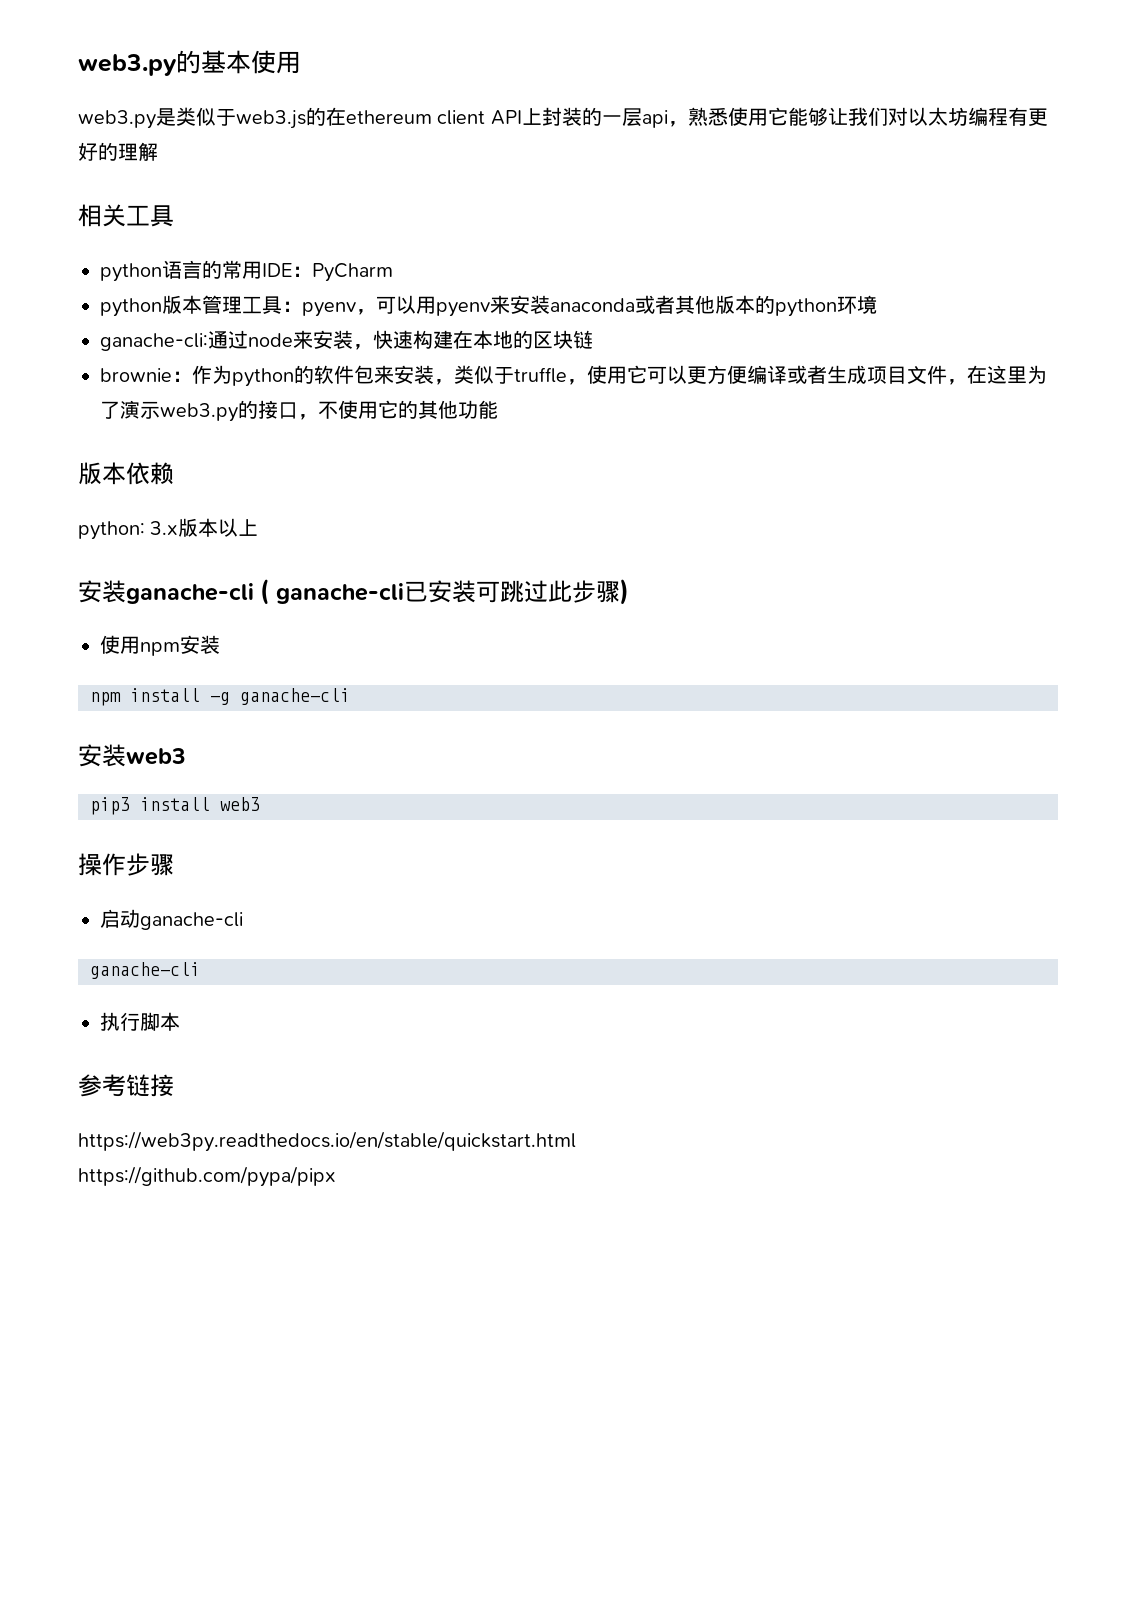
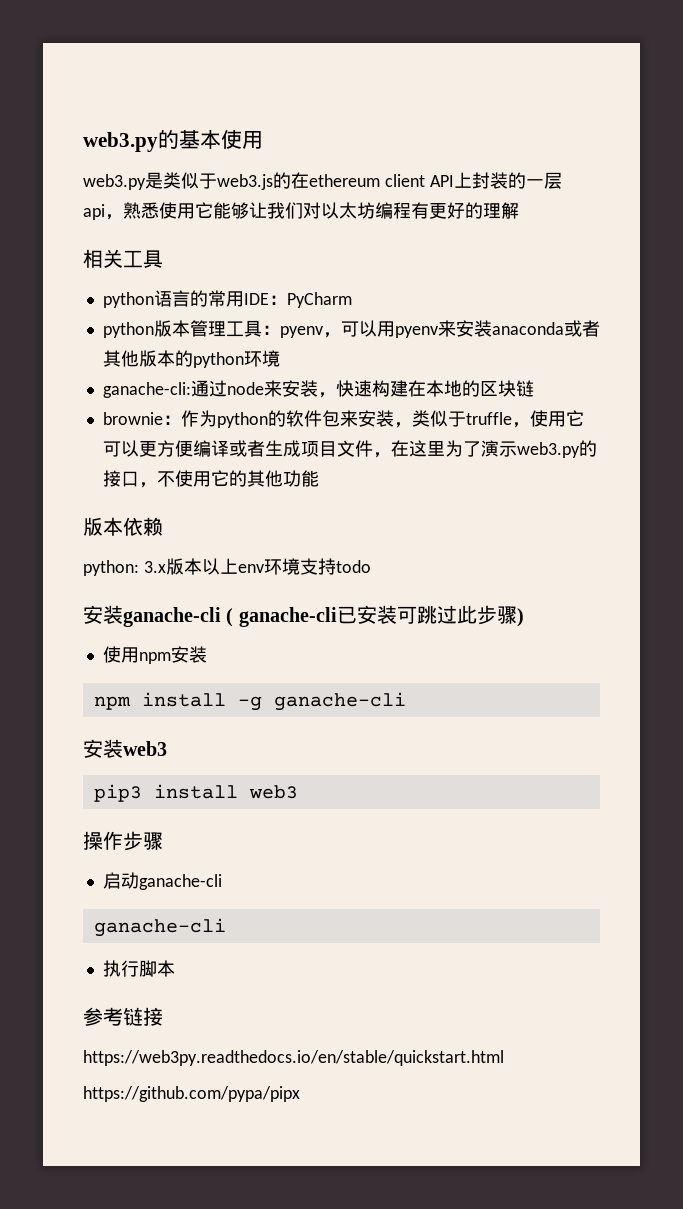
- python: 3.x版本以上
+ python: 3.x版本以上env环境支持todo

